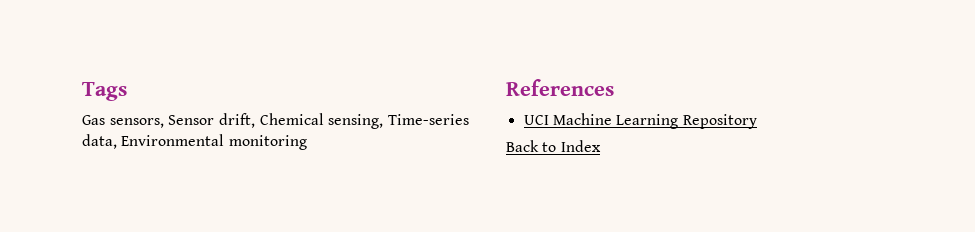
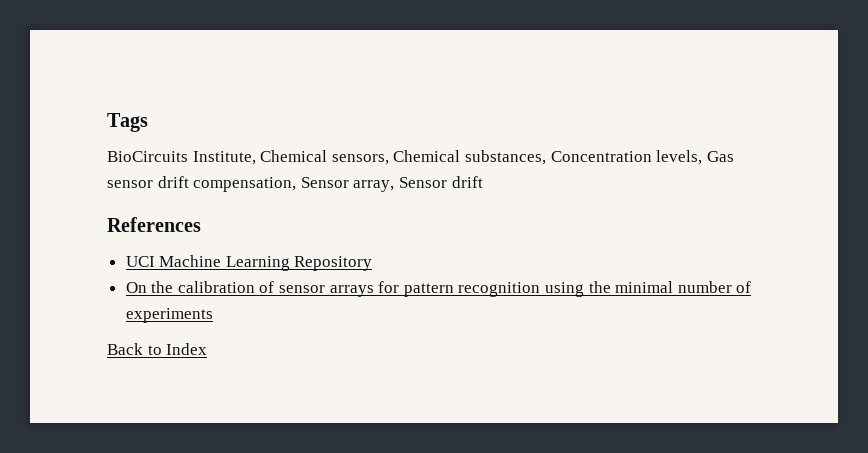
- Gas sensors, Sensor drift, Chemical sensing, Time-series data, Environmental monitoring
+ BioCircuits Institute, Chemical sensors, Chemical substances, Concentration levels, Gas sensor drift compensation, Sensor array, Sensor drift
+ On the calibration of sensor arrays for pattern recognition using the minimal number of experiments

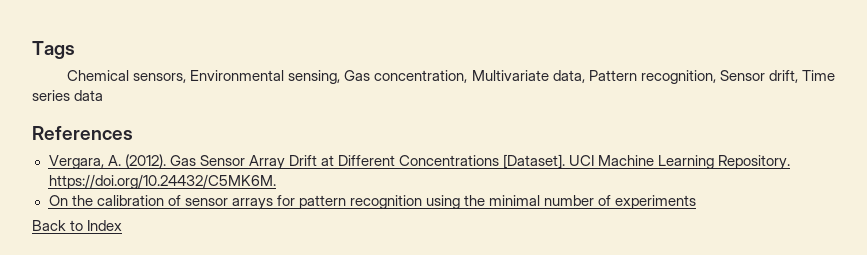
- BioCircuits Institute, Chemical sensors, Chemical substances, Concentration levels, Gas sensor drift compensation, Sensor array, Sensor drift
+ Chemical sensors, Environmental sensing, Gas concentration, Multivariate data, Pattern recognition, Sensor drift, Time series data
  References
- UCI Machine Learning Repository
+ Vergara, A. (2012). Gas Sensor Array Drift at Different Concentrations [Dataset]. UCI Machine Learning Repository. https://doi.org/10.24432/C5MK6M.

